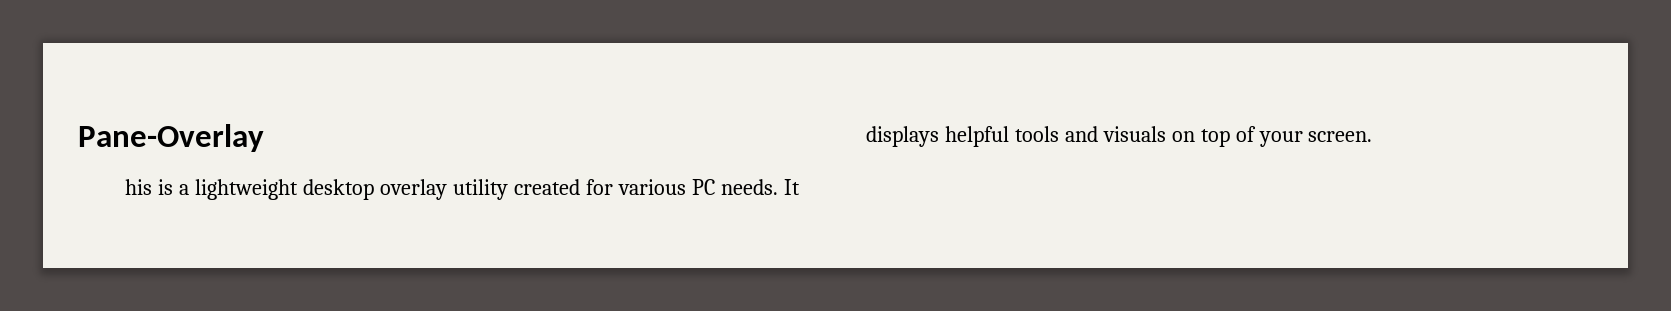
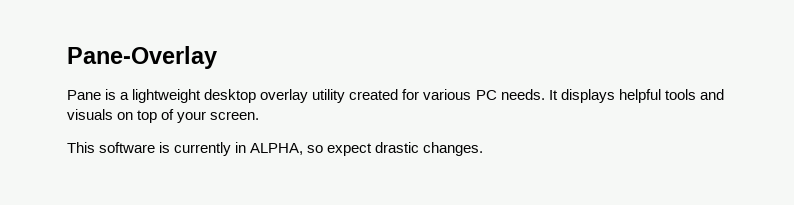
- his is a lightweight desktop overlay utility created for various PC needs.
+ Pane is a lightweight desktop overlay utility created for various PC needs.
+ This software is currently in ALPHA, so expect drastic changes.

